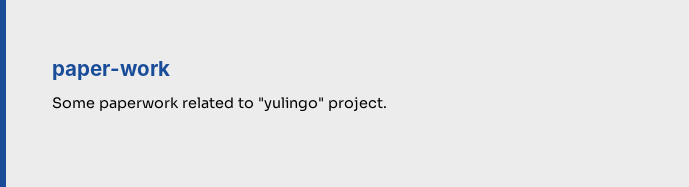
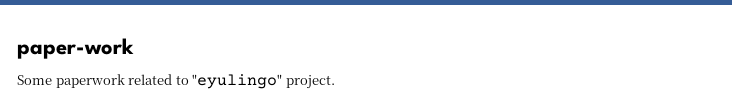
- Some paperwork related to "yulingo" project.
+ Some paperwork related to "eyulingo" project.

